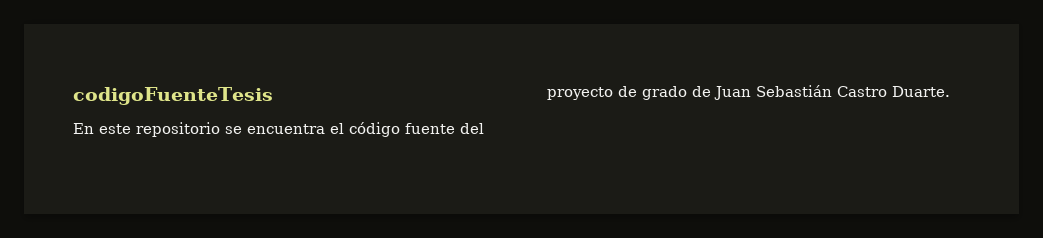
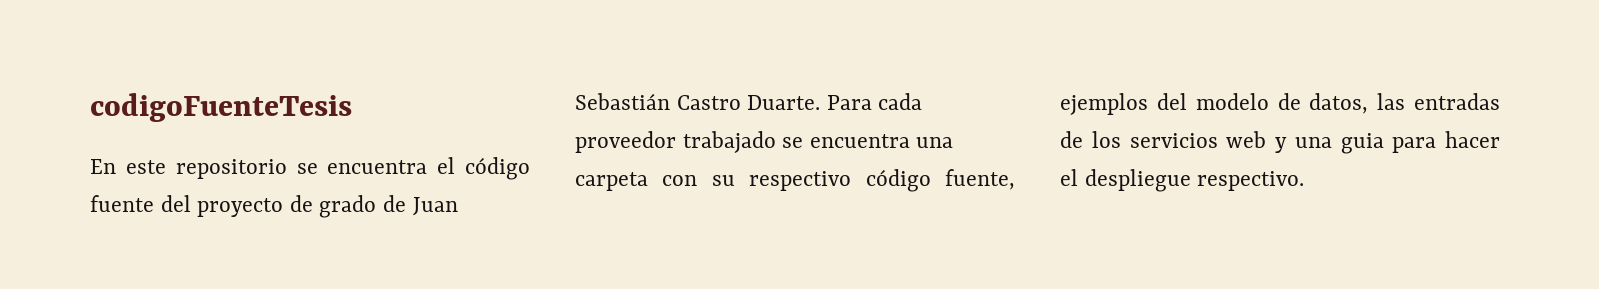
+ Para cada proveedor trabajado se encuentra una carpeta con su respectivo código fuente, ejemplos del modelo de datos, las entradas de los servicios web y una guia para hacer el despliegue respectivo.

